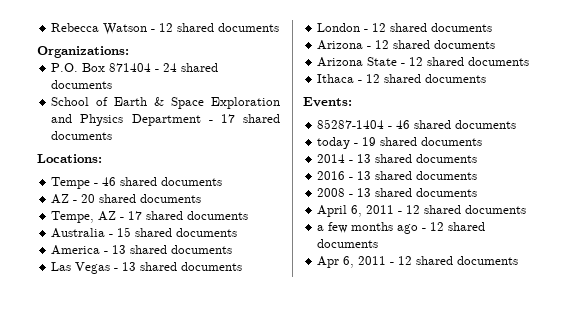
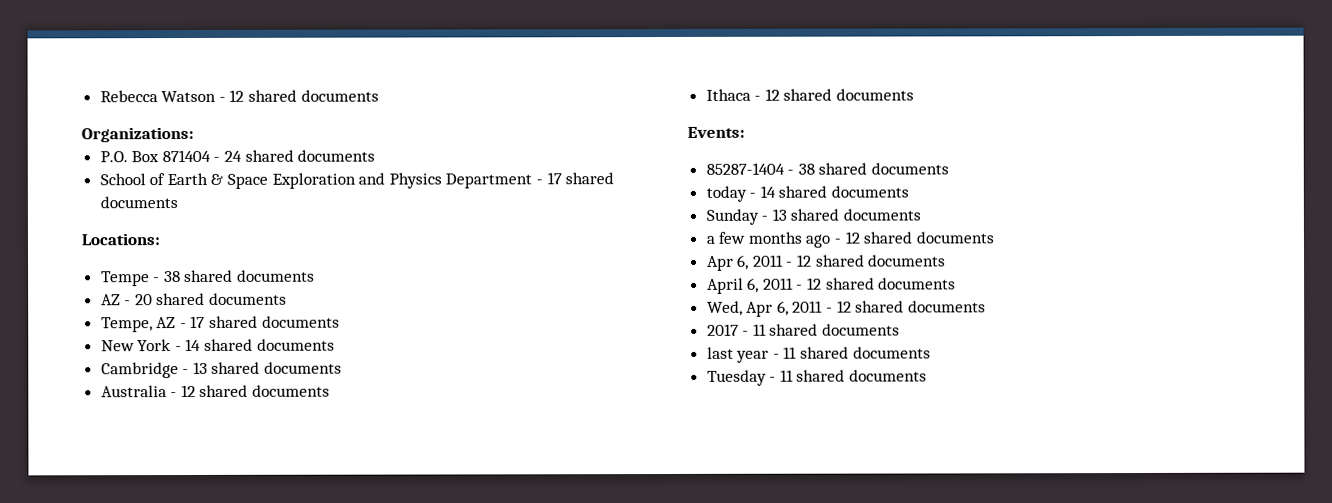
- Tempe - 46 shared documents
+ Tempe - 38 shared documents
- Australia - 15 shared documents
- America - 13 shared documents
- Las Vegas - 13 shared documents
- London - 12 shared documents
- Arizona - 12 shared documents
- Arizona State - 12 shared documents
+ New York - 14 shared documents
+ Cambridge - 13 shared documents
+ Australia - 12 shared documents
- 85287-1404 - 46 shared documents
+ 85287-1404 - 38 shared documents
- today - 19 shared documents
- 2014 - 13 shared documents
- 2016 - 13 shared documents
- 2008 - 13 shared documents
- April 6, 2011 - 12 shared documents
+ today - 14 shared documents
+ Sunday - 13 shared documents
+ April 6, 2011 - 12 shared documents
+ Wed, Apr 6, 2011 - 12 shared documents
+ 2017 - 11 shared documents
+ last year - 11 shared documents
+ Tuesday - 11 shared documents

